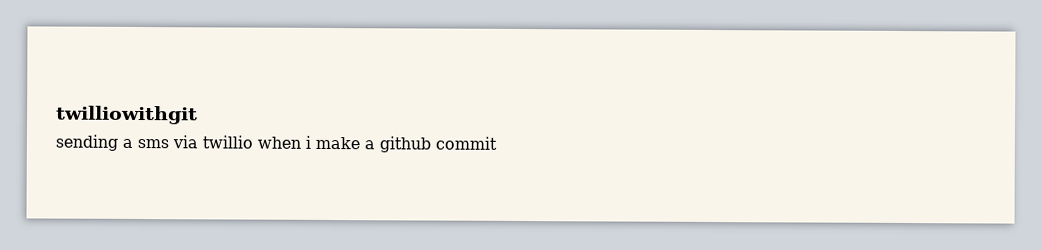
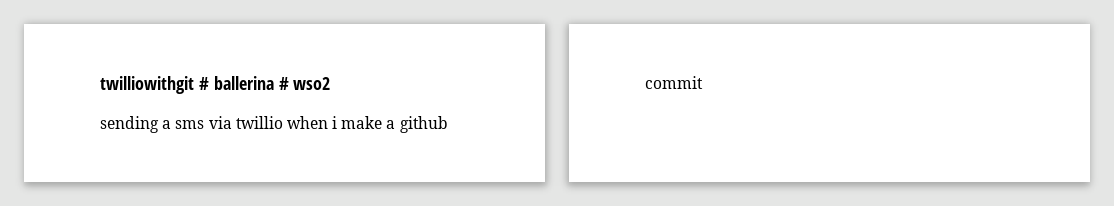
- twilliowithgit
+ twilliowithgit # ballerina # wso2

